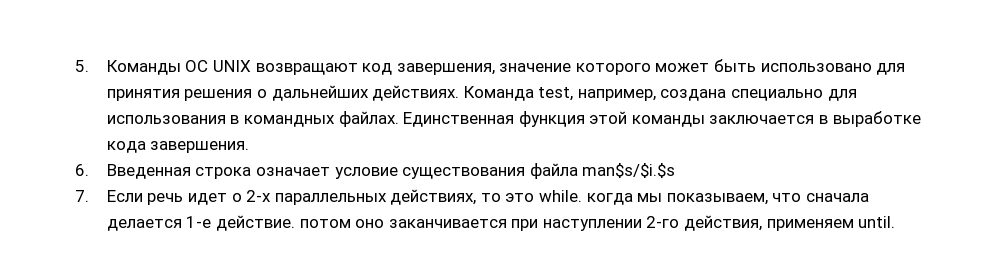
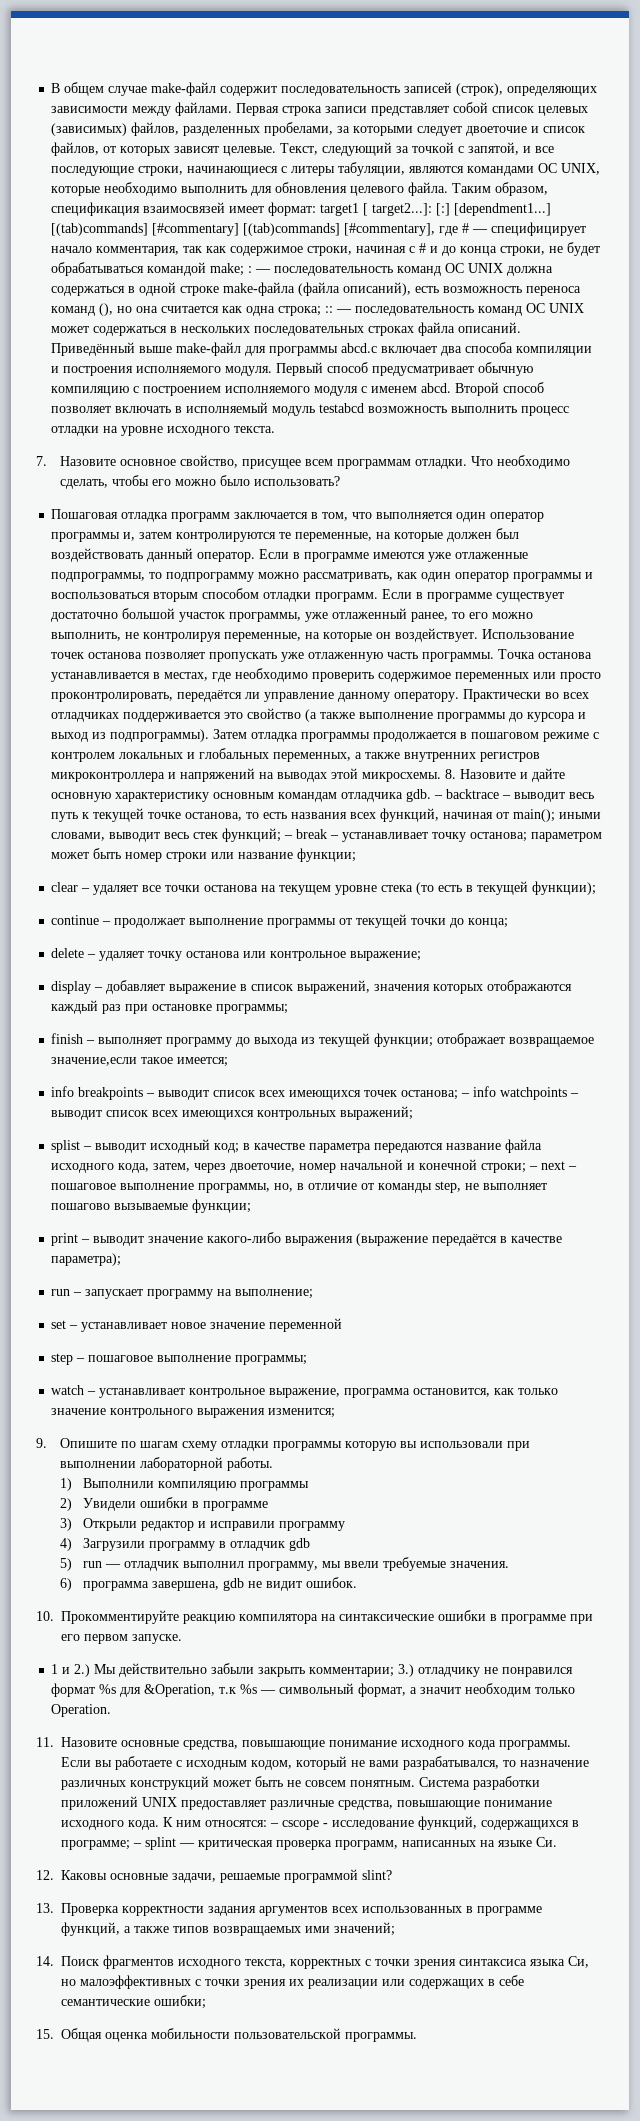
- 5. Команды ОС UNIX возвращают код завершения, значение которого может быть использовано для принятия решения о дальнейших действиях. Команда test, например, создана специально для использования в командных файлах. Единственная функция этой команды заключается в выработке кода завершения.
- 6. Введенная строка означает условие существования файла man$s/$i.$s
- 7. Если речь идет о 2-х параллельных действиях, то это while. когда мы показываем, что сначала делается 1-е действие. потом оно заканчивается при наступлении 2-го действия, применяем until.
+ В общем случае make-файл содержит последовательность записей (строк), определяющих зависимости между файлами. Первая строка записи представляет собой список целевых (зависимых) файлов, разделенных пробелами, за которыми следует двоеточие и список файлов, от которых зависят целевые. Текст, следующий за точкой с запятой, и все последующие строки, начинающиеся с литеры табуляции, являются командами OC UNIX, которые необходимо выполнить для обновления целевого файла. Таким образом, спецификация взаимосвязей имеет формат: target1 [ target2...]: [:] [dependment1...] [(tab)commands] [#commentary] [(tab)commands] [#commentary], где # — специфицирует начало комментария, так как содержимое строки, начиная с # и до конца строки, не будет обрабатываться командой make; : — последовательность команд ОС UNIX должна содержаться в одной строке make-файла (файла описаний), есть возможность переноса команд (), но она считается как одна строка; :: — последовательность команд ОС UNIX может содержаться в нескольких последовательных строках файла описаний. Приведённый выше make-файл для программы abcd.c включает два способа компиляции и построения исполняемого модуля. Первый способ предусматривает обычную компиляцию с построением исполняемого модуля с именем abcd. Второй способ позволяет включать в исполняемый модуль testabcd возможность выполнить процесс отладки на уровне исходного текста.
+ 7. Назовите основное свойство, присущее всем программам отладки. Что необходимо сделать, чтобы его можно было использовать?
+ Пошаговая отладка программ заключается в том, что выполняется один оператор программы и, затем контролируются те переменные, на которые должен был воздействовать данный оператор. Если в программе имеются уже отлаженные подпрограммы, то подпрограмму можно рассматривать, как один оператор программы и воспользоваться вторым способом отладки программ. Если в программе существует достаточно большой участок программы, уже отлаженный ранее, то его можно выполнить, не контролируя переменные, на которые он воздействует. Использование точек останова позволяет пропускать уже отлаженную часть программы. Точка останова устанавливается в местах, где необходимо проверить содержимое переменных или просто проконтролировать, передаётся ли управление данному оператору. Практически во всех отладчиках поддерживается это свойство (а также выполнение программы до курсора и выход из подпрограммы). Затем отладка программы продолжается в пошаговом режиме с контролем локальных и глобальных переменных, а также внутренних регистров микроконтроллера и напряжений на выводах этой микросхемы. 8. Назовите и дайте основную характеристику основным командам отладчика gdb. – backtrace – выводит весь путь к текущей точке останова, то есть названия всех функций, начиная от main(); иными словами, выводит весь стек функций; – break – устанавливает точку останова; параметром может быть номер строки или название функции;
+ clear – удаляет все точки останова на текущем уровне стека (то есть в текущей функции);
+ continue – продолжает выполнение программы от текущей точки до конца;
+ delete – удаляет точку останова или контрольное выражение;
+ display – добавляет выражение в список выражений, значения которых отображаются каждый раз при остановке программы;
+ finish – выполняет программу до выхода из текущей функции; отображает возвращаемое значение,если такое имеется;
+ info breakpoints – выводит список всех имеющихся точек останова; – info watchpoints – выводит список всех имеющихся контрольных выражений;
+ splist – выводит исходный код; в качестве параметра передаются название файла исходного кода, затем, через двоеточие, номер начальной и конечной строки; – next – пошаговое выполнение программы, но, в отличие от команды step, не выполняет пошагово вызываемые функции;
+ print – выводит значение какого-либо выражения (выражение передаётся в качестве параметра);
+ run – запускает программу на выполнение;
+ set – устанавливает новое значение переменной
+ step – пошаговое выполнение программы;
+ watch – устанавливает контрольное выражение, программа остановится, как только значение контрольного выражения изменится;
+ 9. Опишите по шагам схему отладки программы которую вы использовали при выполнении лабораторной работы.
+ 1) Выполнили компиляцию программы
+ 2) Увидели ошибки в программе
+ 3) Открыли редактор и исправили программу
+ 4) Загрузили программу в отладчик gdb
+ 5) run — отладчик выполнил программу, мы ввели требуемые значения.
+ 6) программа завершена, gdb не видит ошибок.
+ 10. Прокомментируйте реакцию компилятора на синтаксические ошибки в программе при его первом запуске.
+ 1 и 2.) Мы действительно забыли закрыть комментарии; 3.) отладчику не понравился формат %s для &Operation, т.к %s — символьный формат, а значит необходим только Operation.
+ 11. Назовите основные средства, повышающие понимание исходного кода программы. Если вы работаете с исходным кодом, который не вами разрабатывался, то назначение различных конструкций может быть не совсем понятным. Система разработки приложений UNIX предоставляет различные средства, повышающие понимание исходного кода. К ним относятся: – cscope - исследование функций, содержащихся в программе; – splint — критическая проверка программ, написанных на языке Си.
+ 12. Каковы основные задачи, решаемые программой slint?
+ 13. Проверка корректности задания аргументов всех использованных в программе функций, а также типов возвращаемых ими значений;
+ 14. Поиск фрагментов исходного текста, корректных с точки зрения синтаксиса языка Си, но малоэффективных с точки зрения их реализации или содержащих в себе семантические ошибки;
+ 15. Общая оценка мобильности пользовательской программы.

